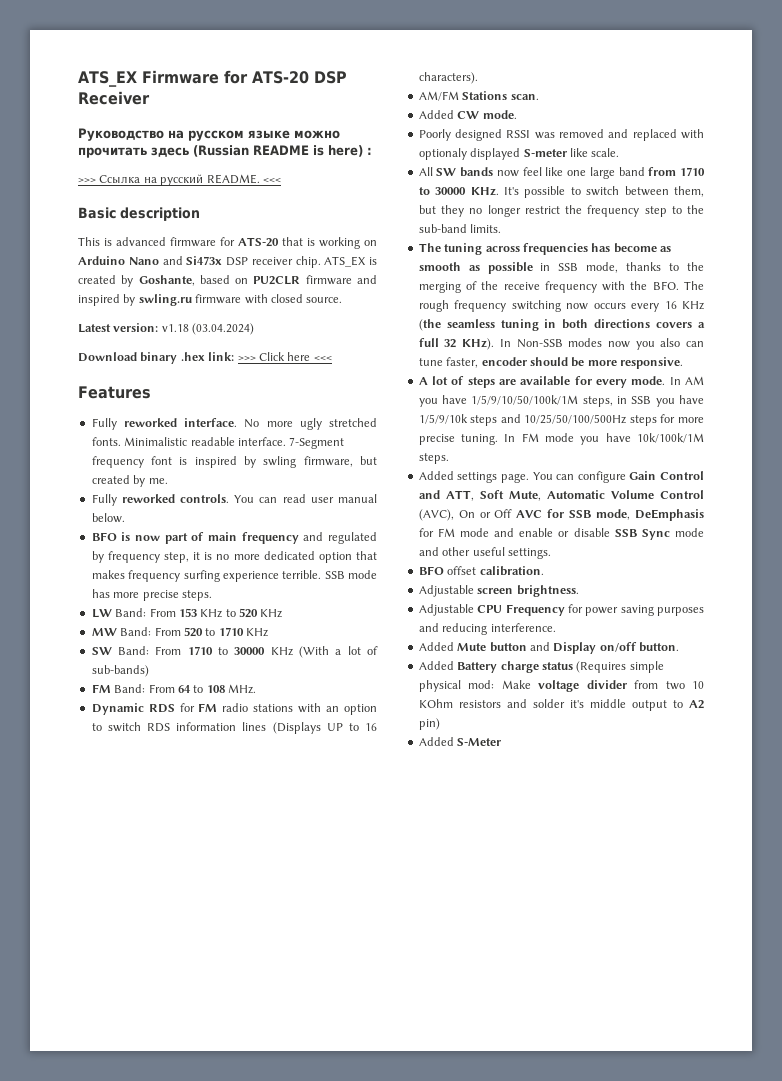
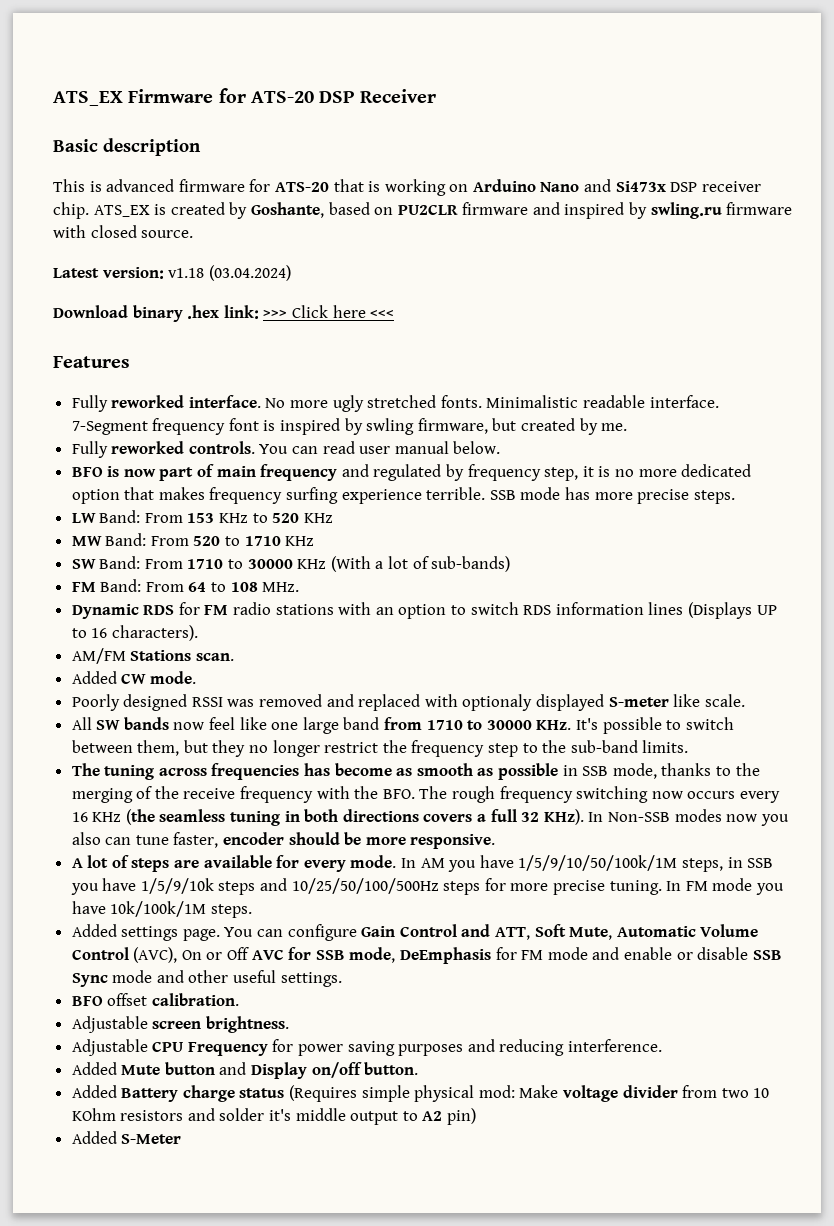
- Руководство на русском языке можно прочитать здесь (Russian README is here) :
- >>> Ссылка на русский README. <<<

